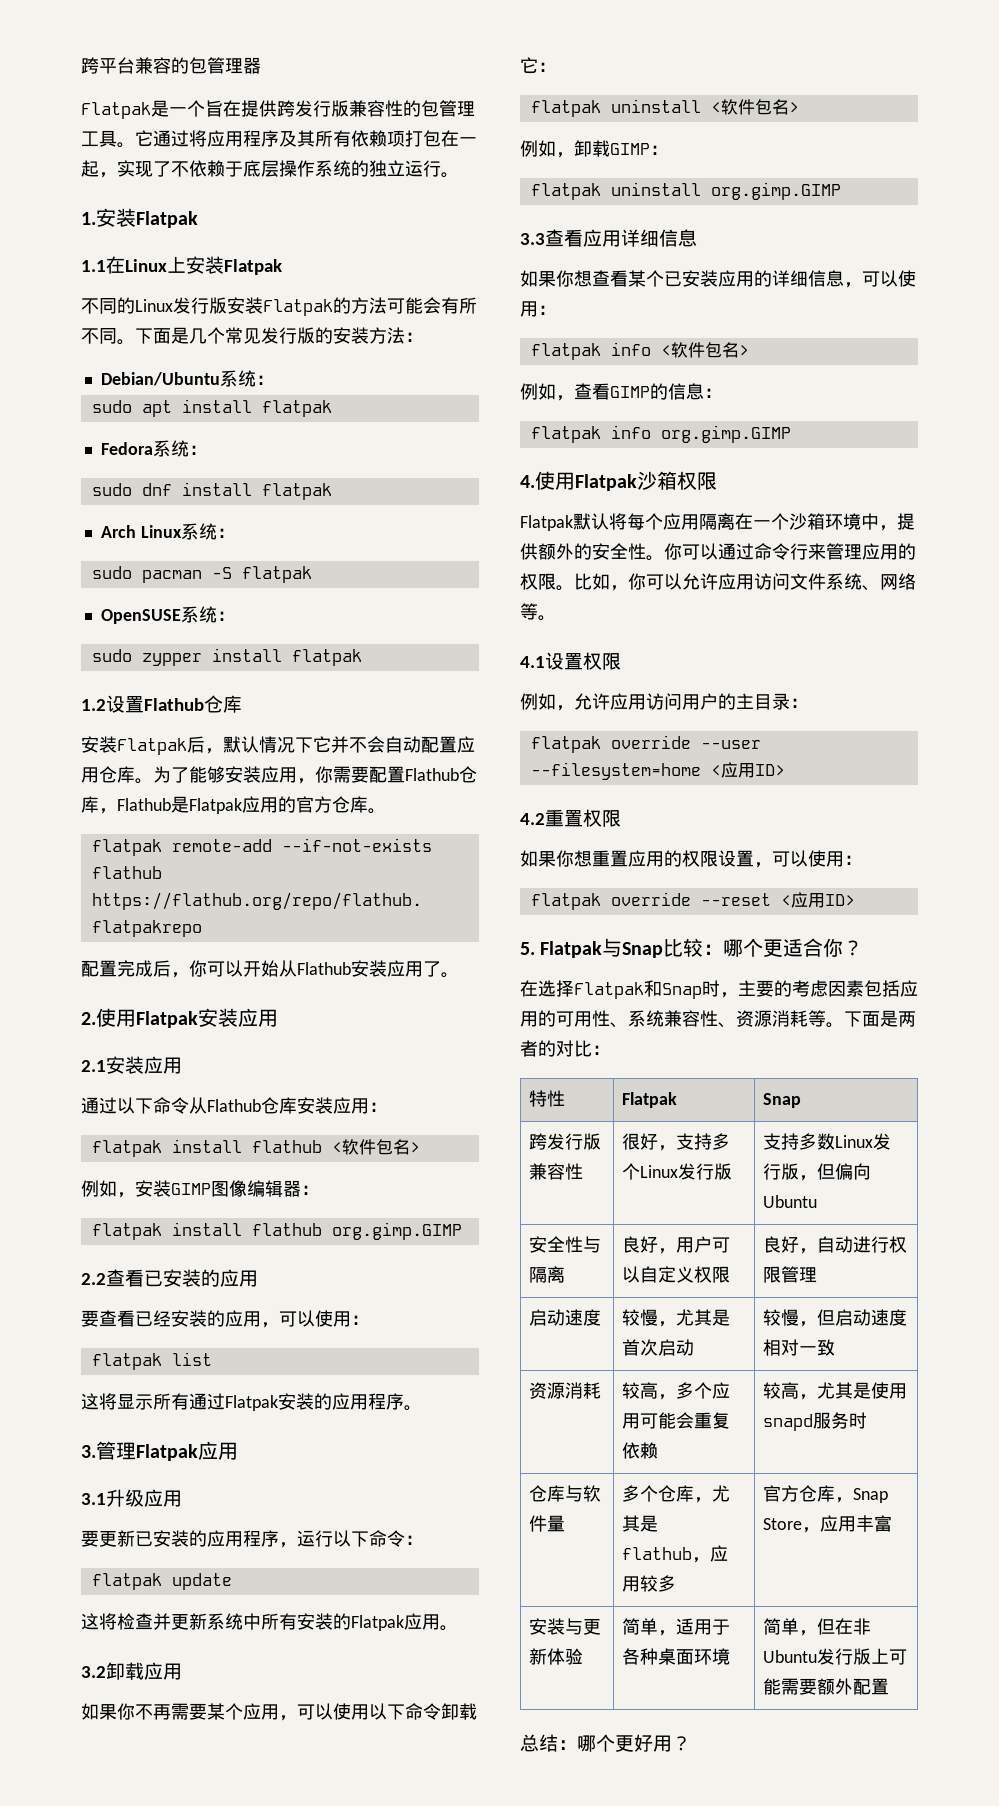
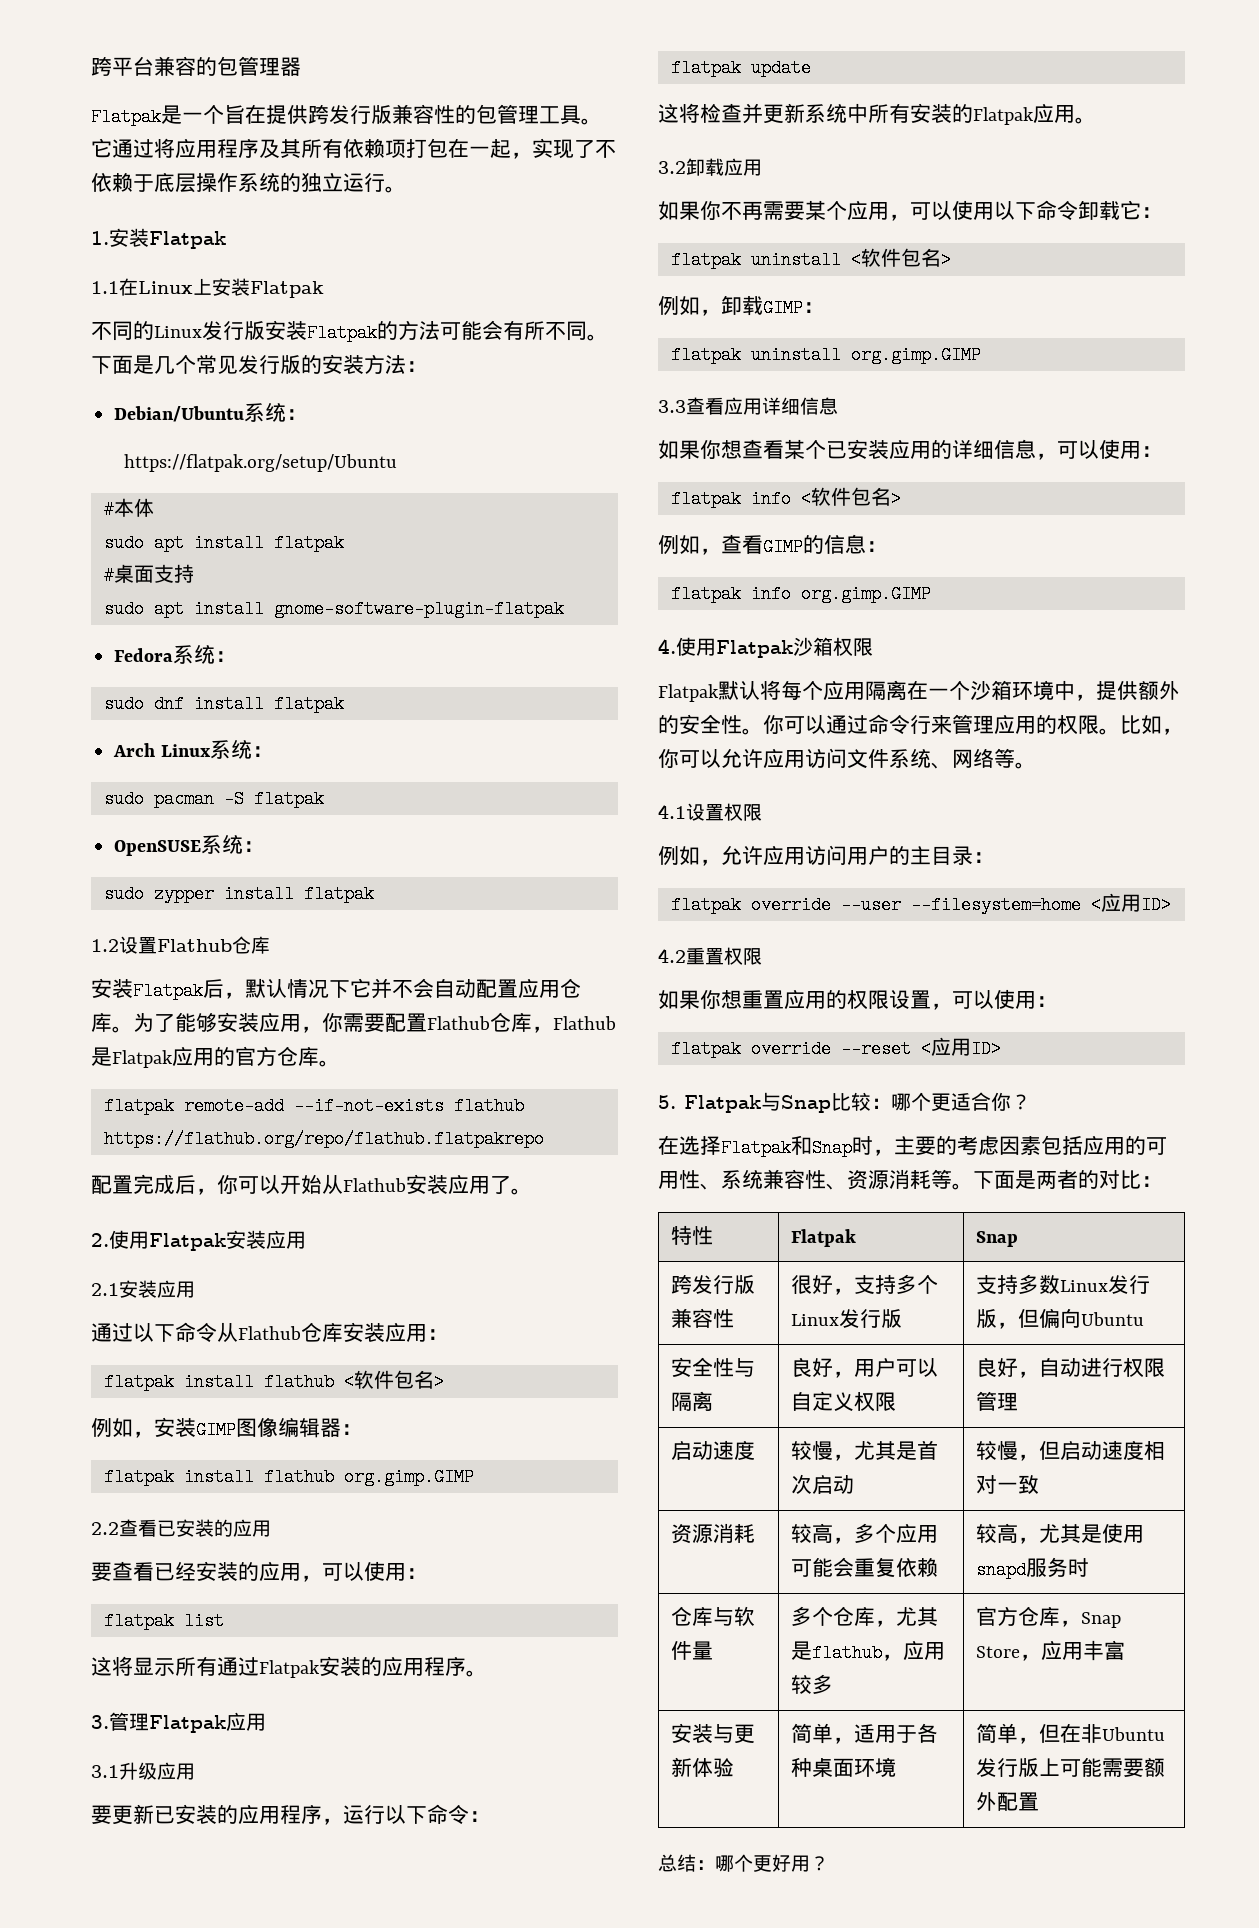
+ https://flatpak.org/setup/Ubuntu
+ #本体
+ #桌面支持
+ sudo apt install gnome-software-plugin-flatpak

